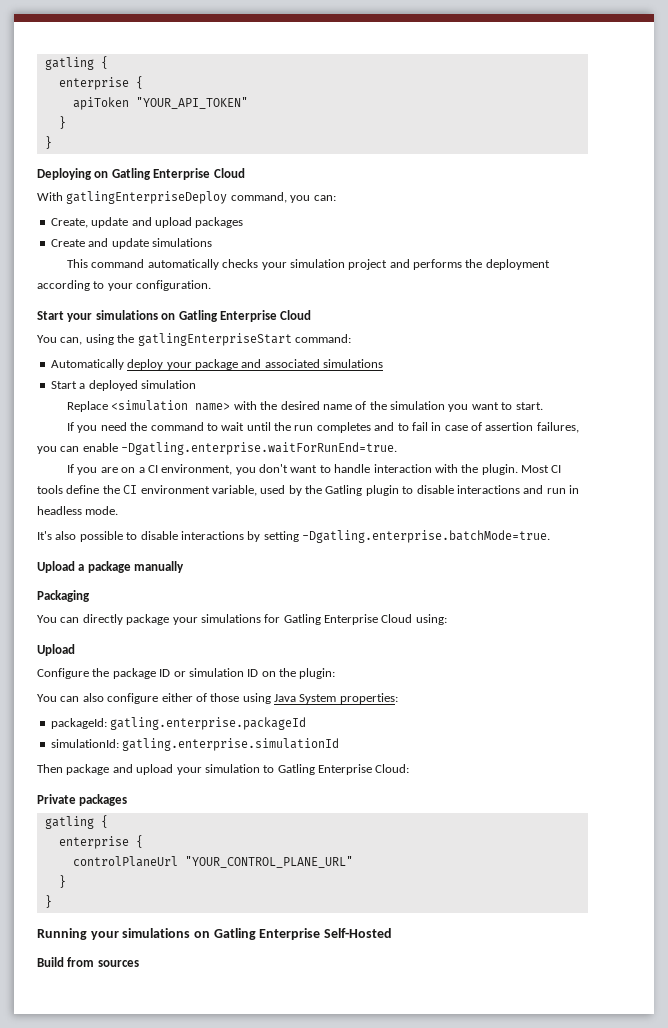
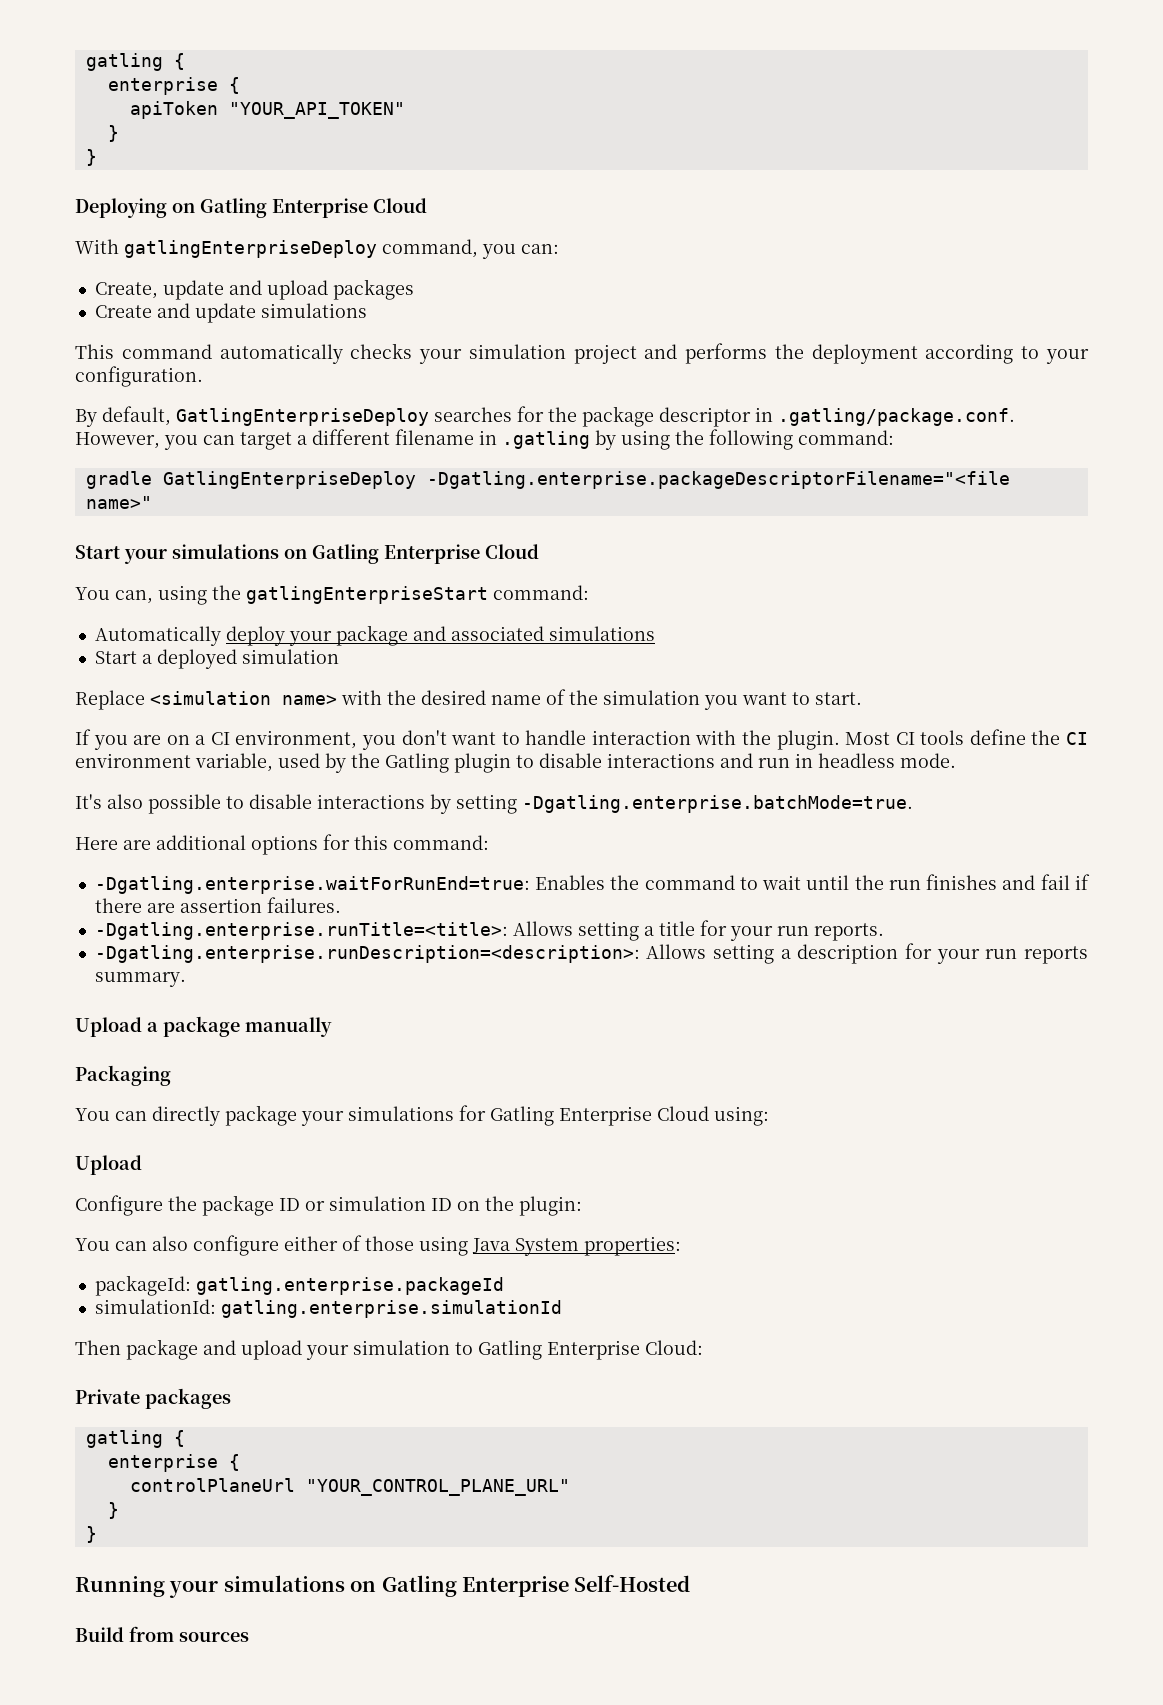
+ By default, GatlingEnterpriseDeploy searches for the package descriptor in .gatling/package.conf. However, you can target a different filename in .gatling by using the following command:
+ gradle GatlingEnterpriseDeploy -Dgatling.enterprise.packageDescriptorFilename="<file name>"
- If you need the command to wait until the run completes and to fail in case of assertion failures, you can enable -Dgatling.enterprise.waitForRunEnd=true.
+ Here are additional options for this command:
+ -Dgatling.enterprise.waitForRunEnd=true: Enables the command to wait until the run finishes and fail if there are assertion failures.
+ -Dgatling.enterprise.runTitle=<title>: Allows setting a title for your run reports.
+ -Dgatling.enterprise.runDescription=<description>: Allows setting a description for your run reports summary.

